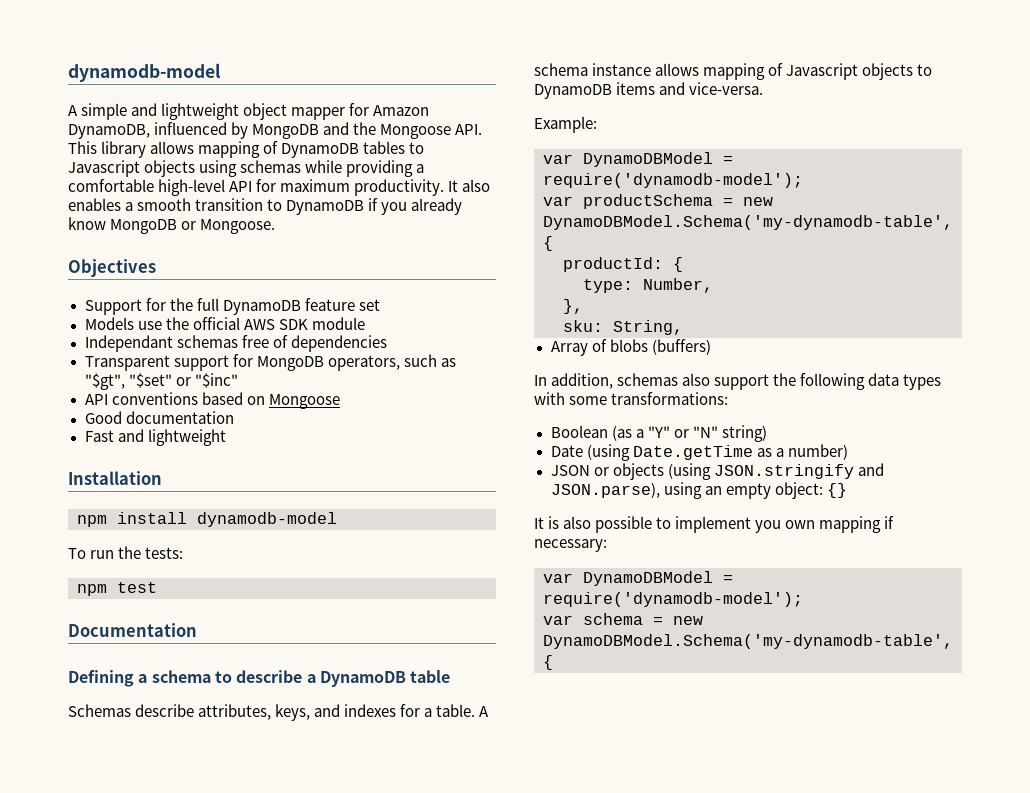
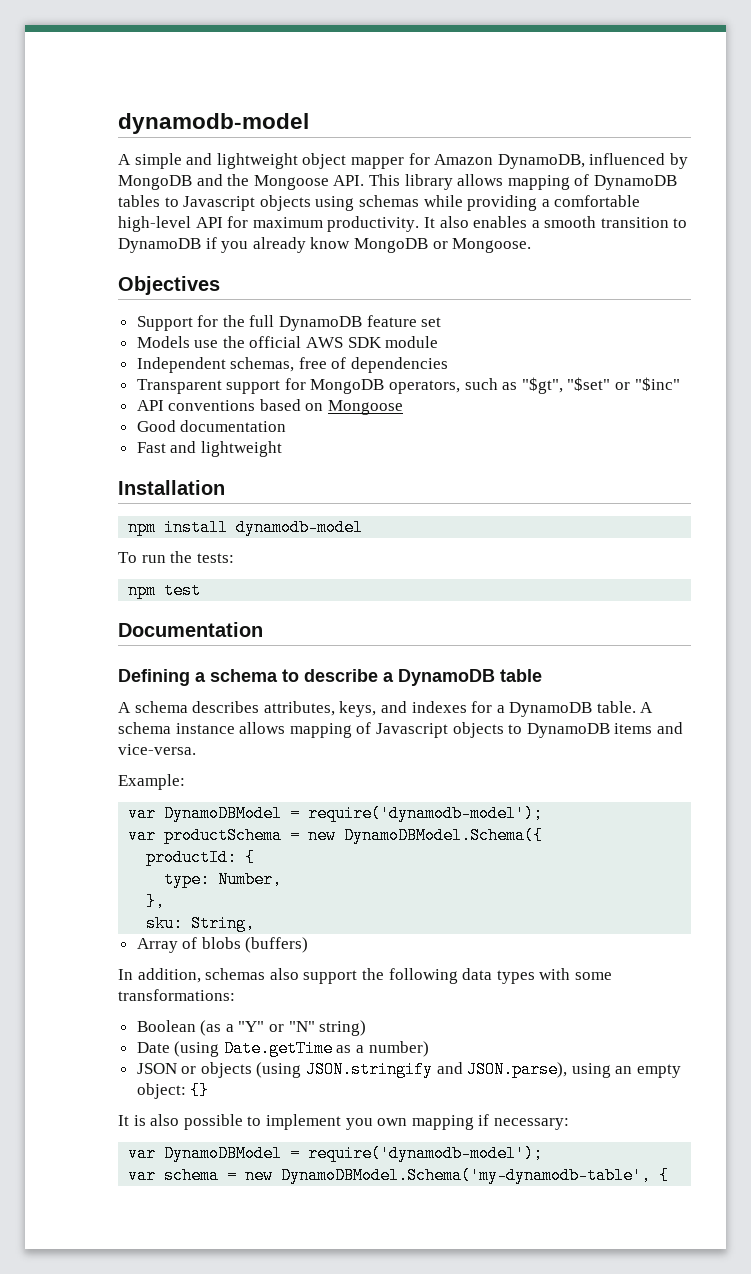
- Independant schemas free of dependencies
+ Independent schemas, free of dependencies
- Schemas describe attributes, keys, and indexes for a table.
+ A schema describes attributes, keys, and indexes for a DynamoDB table.
- var productSchema = new DynamoDBModel.Schema('my-dynamodb-table', {
+ var productSchema = new DynamoDBModel.Schema({

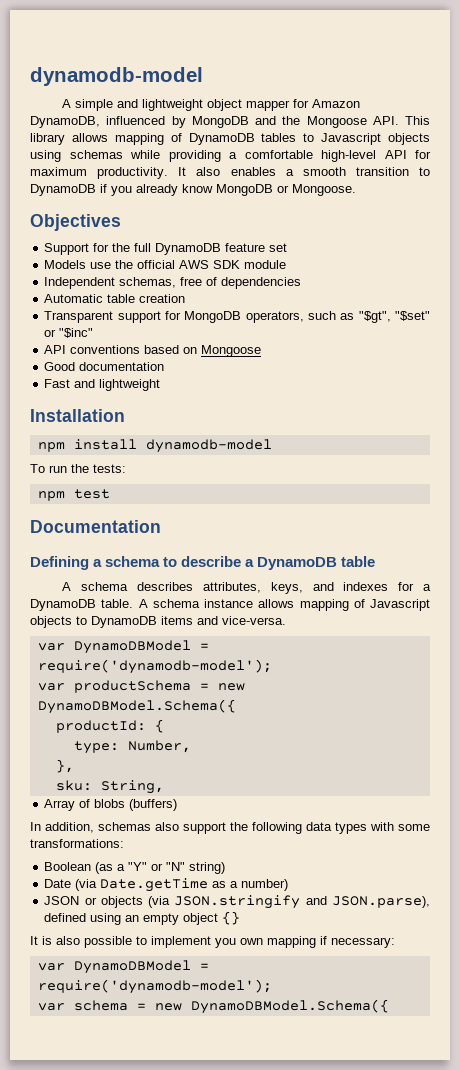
+ Automatic table creation
- Example:
- Date (using Date.getTime as a number)
+ Date (via Date.getTime as a number)
- JSON or objects (using JSON.stringify and JSON.parse), using an empty object: {}
+ JSON or objects (via JSON.stringify and JSON.parse), defined using an empty object {}
- var schema = new DynamoDBModel.Schema('my-dynamodb-table', {
+ var schema = new DynamoDBModel.Schema({

